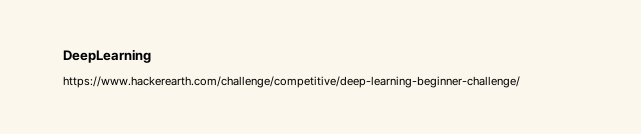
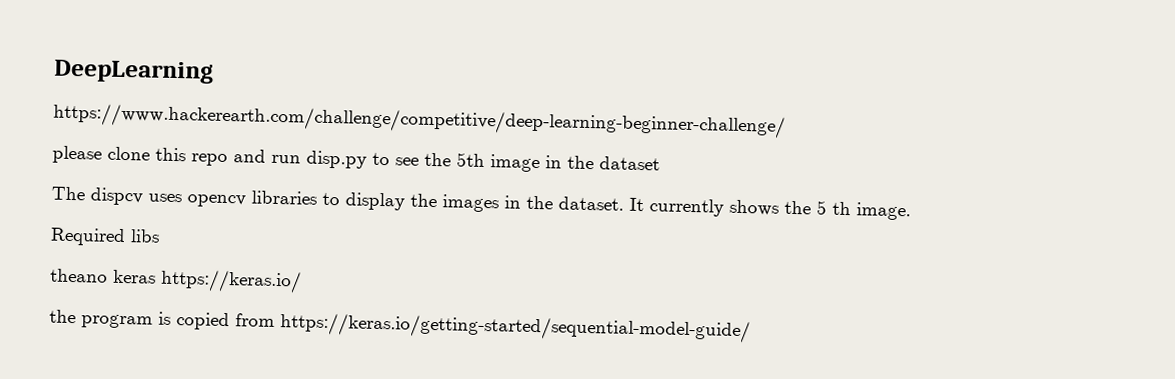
+ please clone this repo and run disp.py to see the 5th image in the dataset
+ The dispcv uses opencv libraries to display the images in the dataset. It currently shows the 5 th image.
+ Required libs
+ theano keras https://keras.io/
+ the program is copied from https://keras.io/getting-started/sequential-model-guide/

